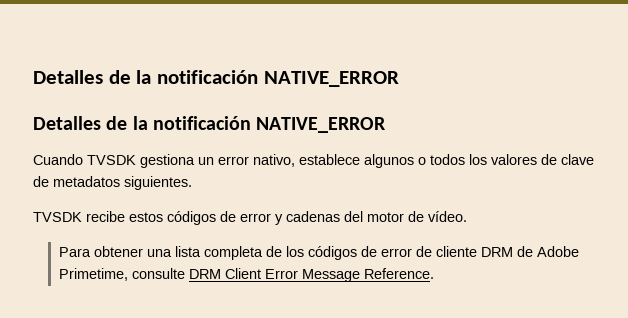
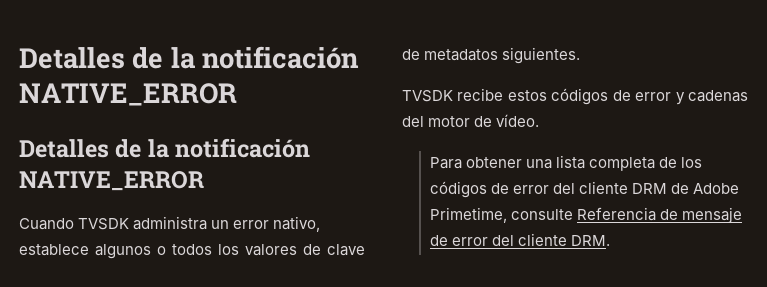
- Cuando TVSDK gestiona un error nativo, establece algunos o todos los valores de clave de metadatos siguientes.
+ Cuando TVSDK administra un error nativo, establece algunos o todos los valores de clave de metadatos siguientes.
- Para obtener una lista completa de los códigos de error de cliente DRM de Adobe Primetime, consulte DRM Client Error Message Reference.
+ Para obtener una lista completa de los códigos de error del cliente DRM de Adobe Primetime, consulte Referencia de mensaje de error del cliente DRM.

